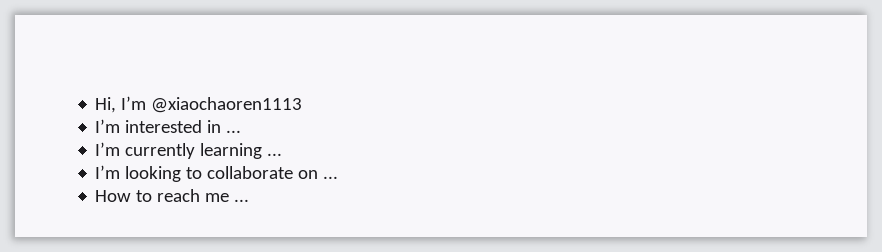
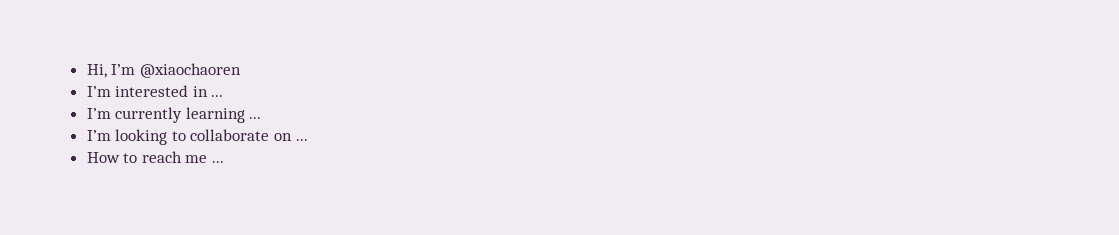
- Hi, I’m @xiaochaoren1113
+ Hi, I’m @xiaochaoren

